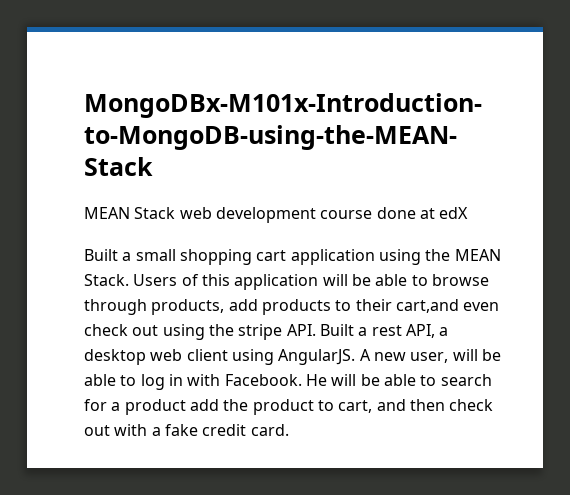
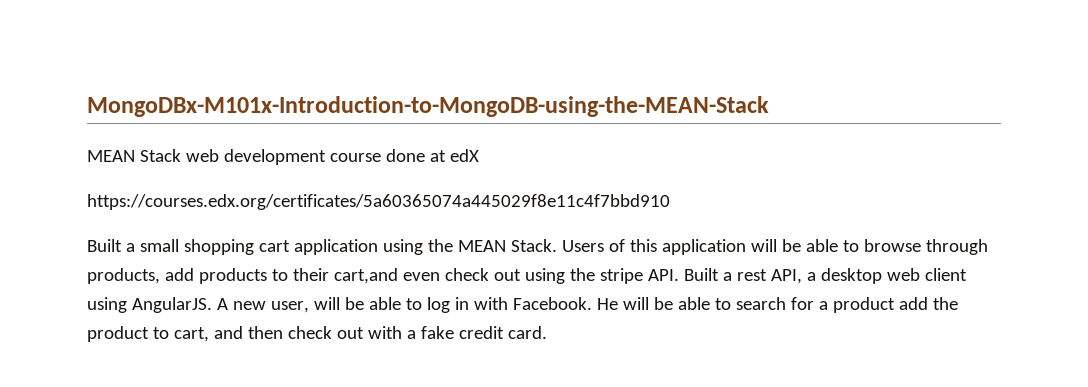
+ https://courses.edx.org/certificates/5a60365074a445029f8e11c4f7bbd910

